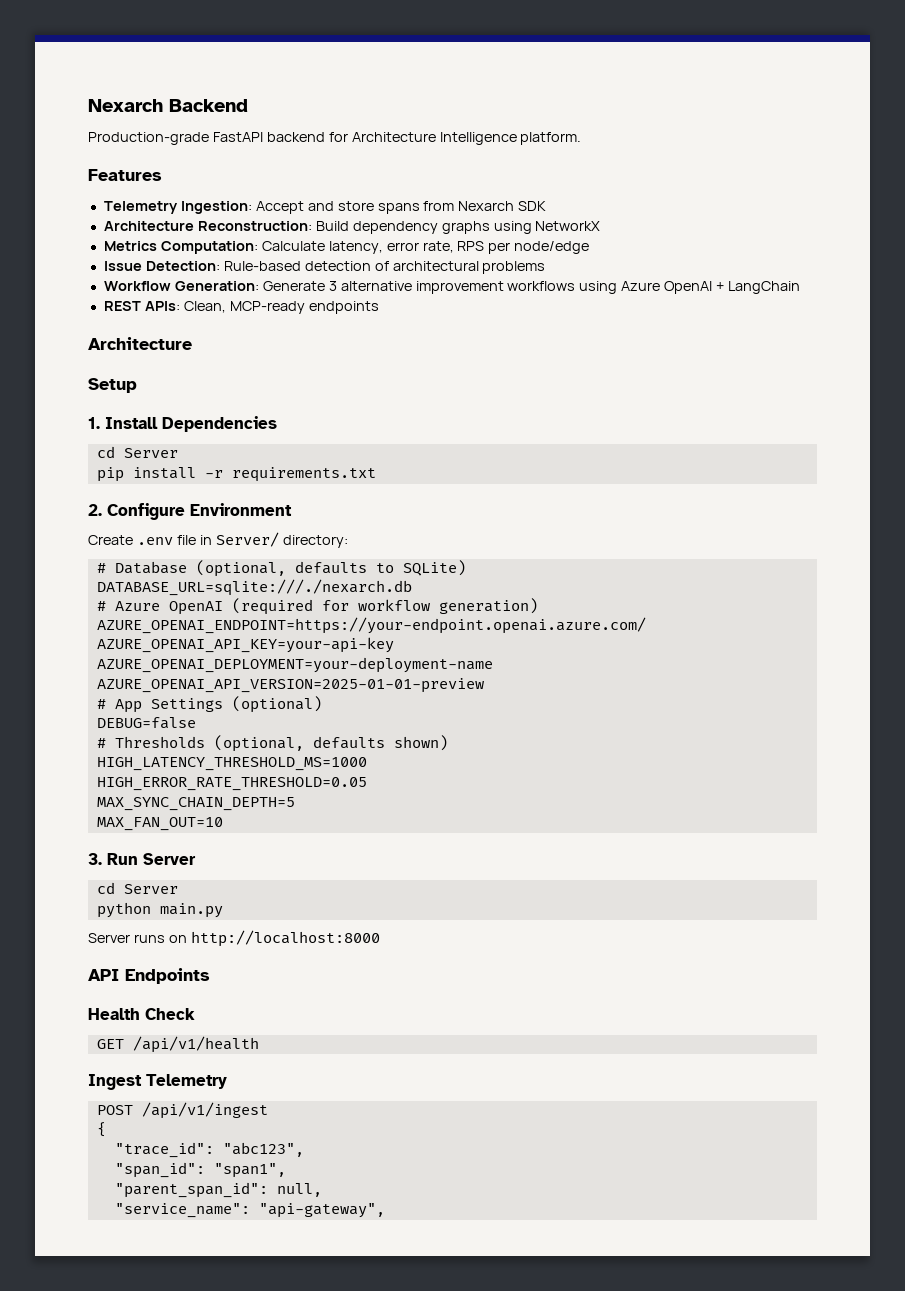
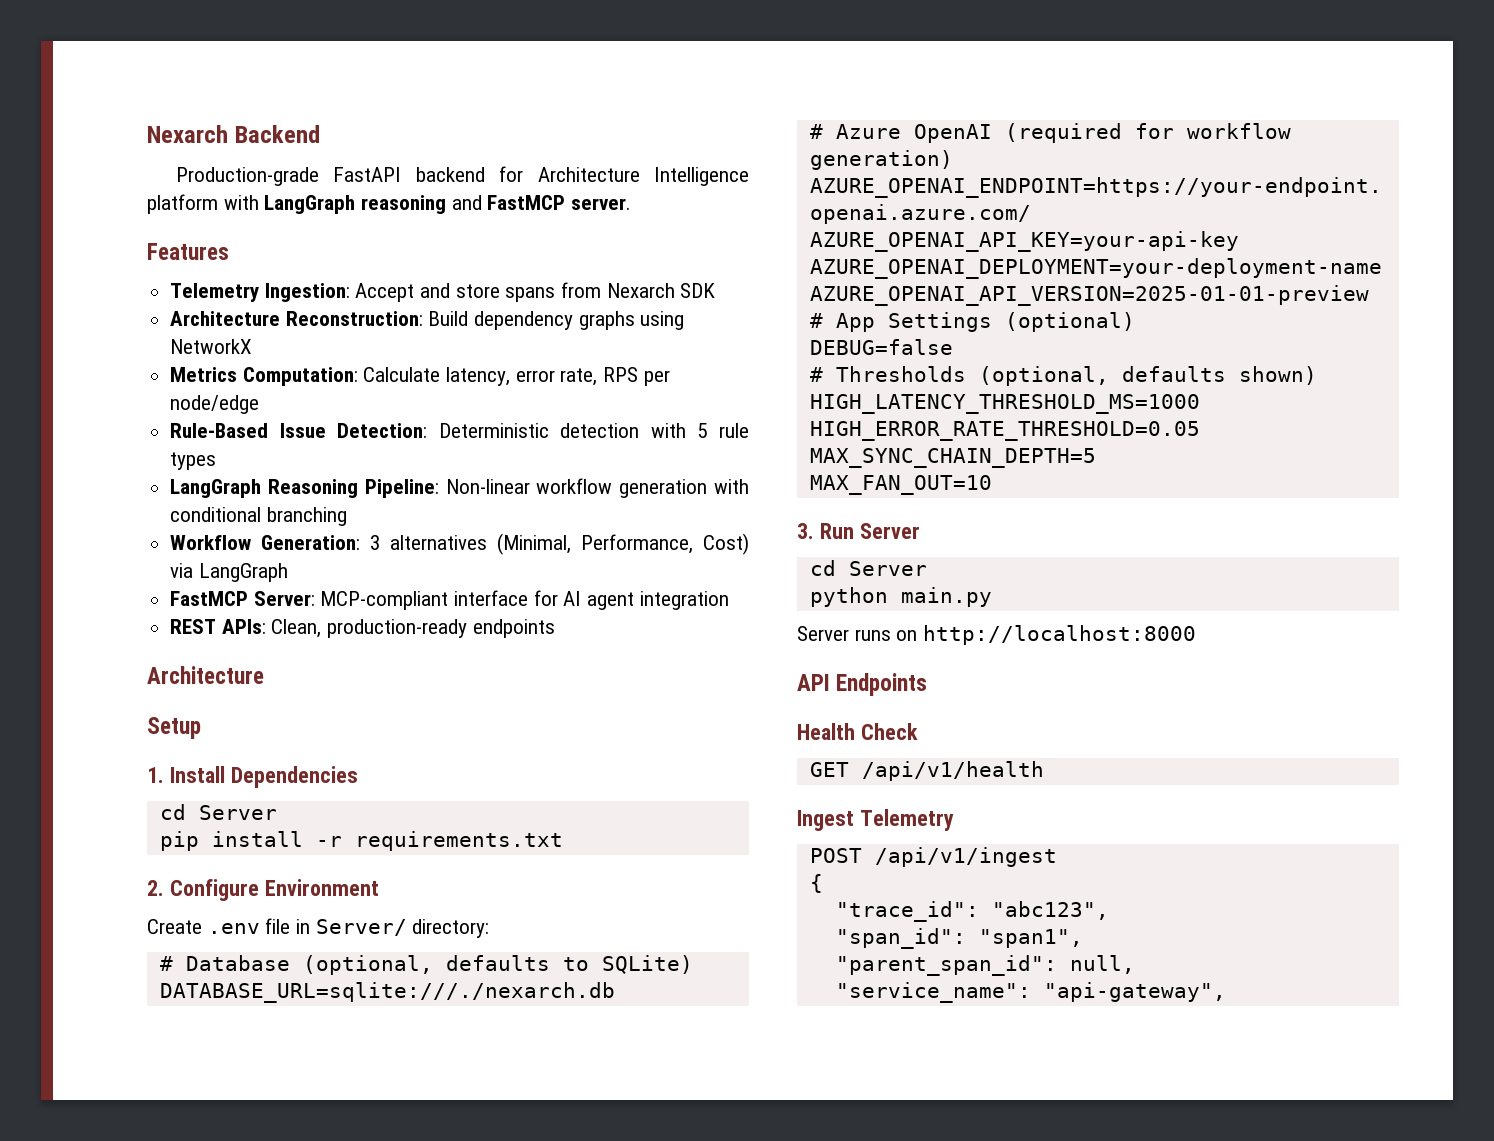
- Production-grade FastAPI backend for Architecture Intelligence platform.
+ Production-grade FastAPI backend for Architecture Intelligence platform with LangGraph reasoning and FastMCP server.
- Issue Detection: Rule-based detection of architectural problems
- Workflow Generation: Generate 3 alternative improvement workflows using Azure OpenAI + LangChain
+ Rule-Based Issue Detection: Deterministic detection with 5 rule types
+ LangGraph Reasoning Pipeline: Non-linear workflow generation with conditional branching
+ Workflow Generation: 3 alternatives (Minimal, Performance, Cost) via LangGraph
+ FastMCP Server: MCP-compliant interface for AI agent integration
- REST APIs: Clean, MCP-ready endpoints
+ REST APIs: Clean, production-ready endpoints

